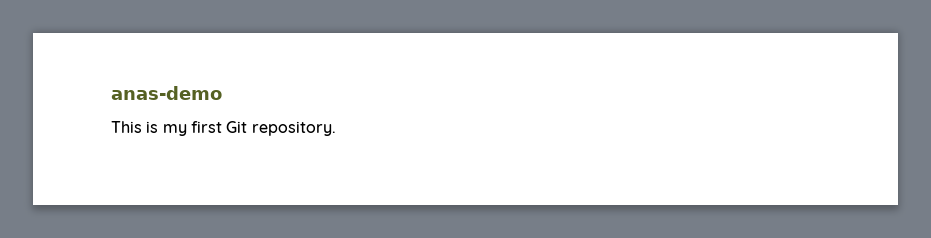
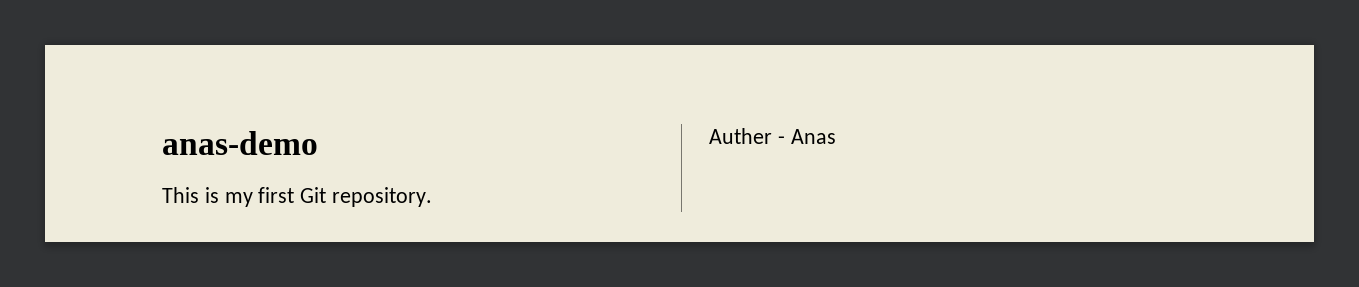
+ Auther - Anas

